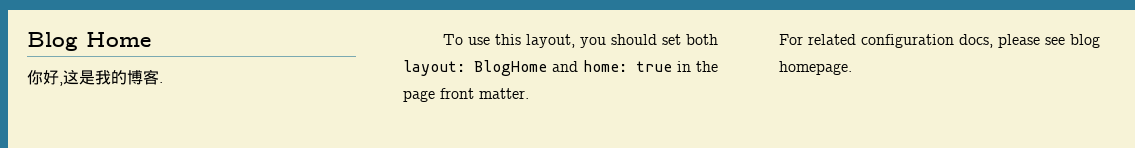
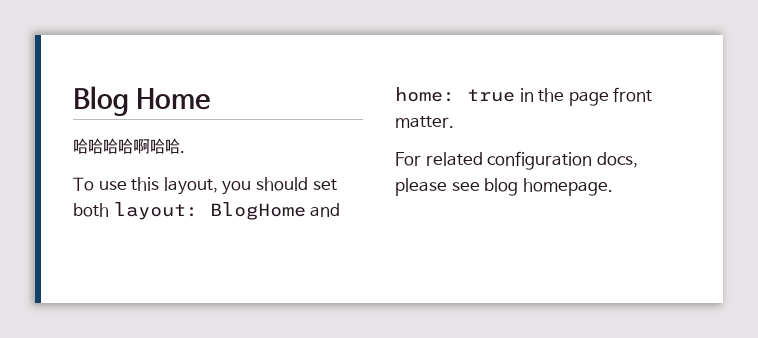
- 你好,这是我的博客.
+ 哈哈哈哈啊哈哈.

